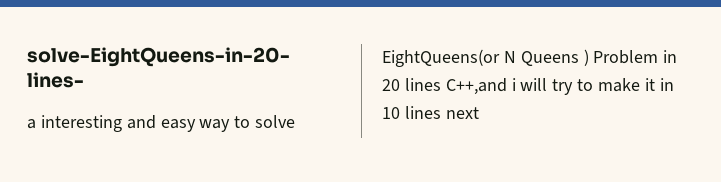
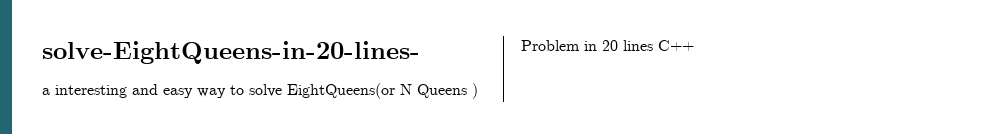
- a interesting and easy way to solve EightQueens(or N Queens ) Problem in 20 lines C++,and i will try to make it in 10 lines next
+ a interesting and easy way to solve EightQueens(or N Queens ) Problem in 20 lines C++

